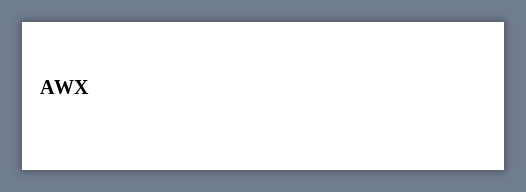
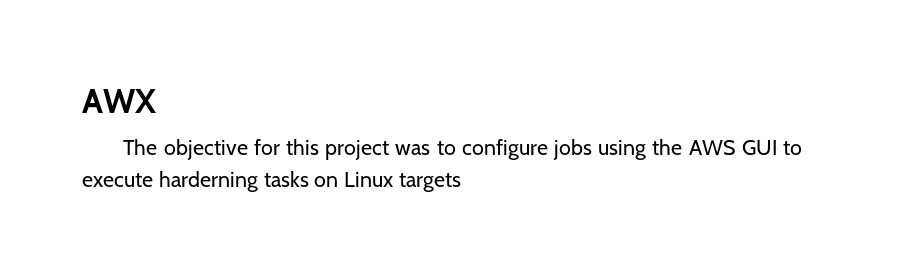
+ The objective for this project was to configure jobs using the AWS GUI to execute harderning tasks on Linux targets

